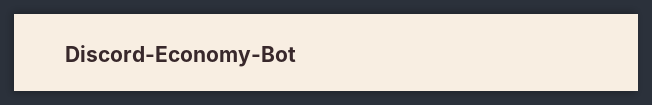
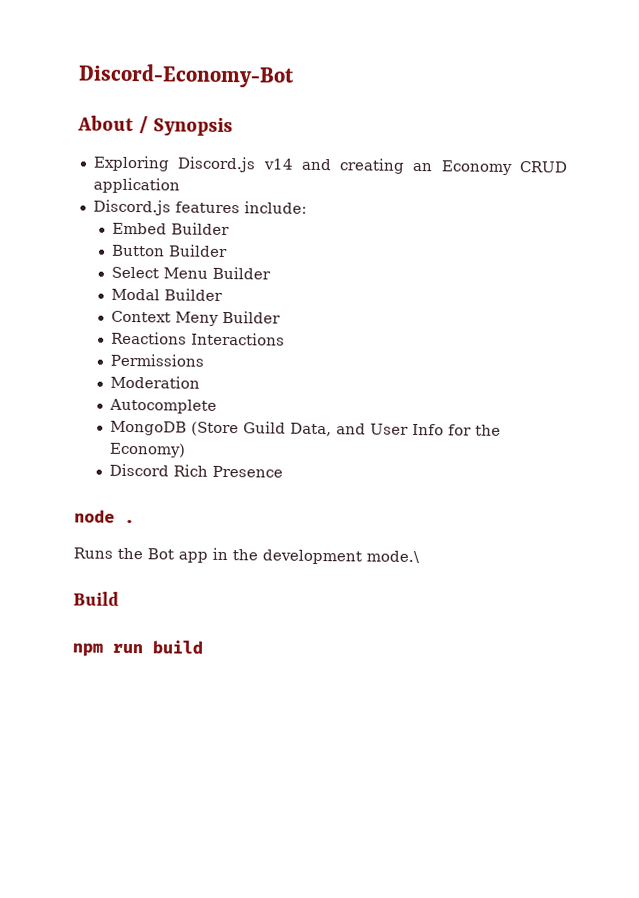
+ About / Synopsis
+ Exploring Discord.js v14 and creating an Economy CRUD application
+ Discord.js features include:
+ Embed Builder
+ Button Builder
+ Select Menu Builder
+ Modal Builder
+ Context Meny Builder
+ Reactions Interactions
+ Permissions
+ Moderation
+ Autocomplete
+ MongoDB (Store Guild Data, and User Info for the Economy)
+ Discord Rich Presence
+ node .
+ Runs the Bot app in the development mode.\
+ Build
+ npm run build

